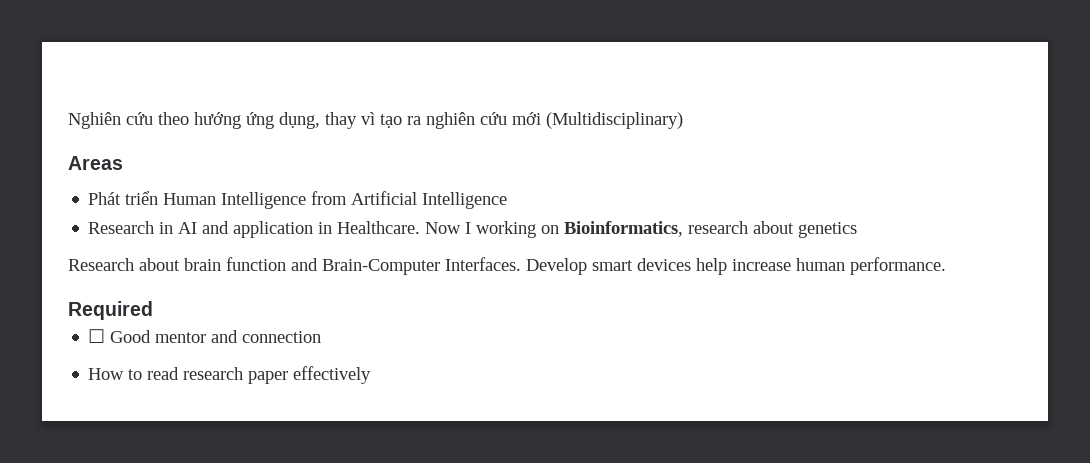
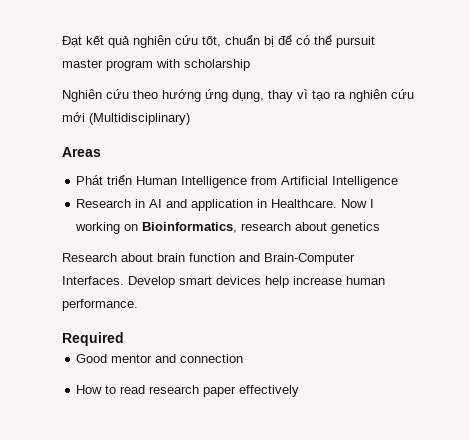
+ Đạt kết quả nghiên cứu tốt, chuẩn bị để có thể pursuit master program with scholarship
- ☐ Good mentor and connection
+ Good mentor and connection

